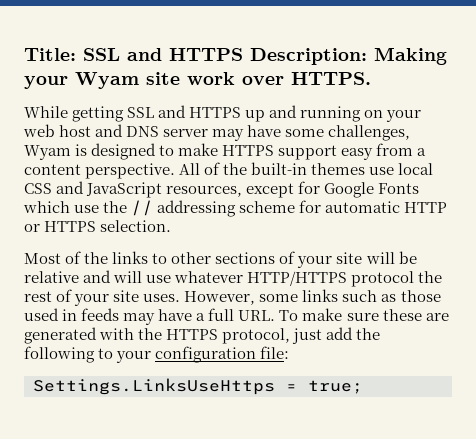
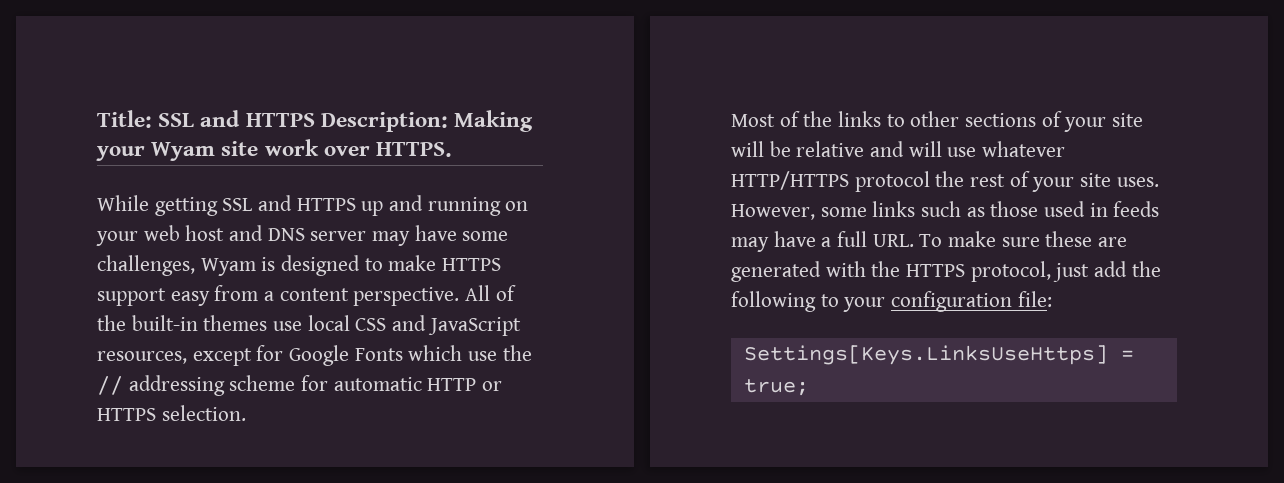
- Settings.LinksUseHttps = true;
+ Settings[Keys.LinksUseHttps] = true;

